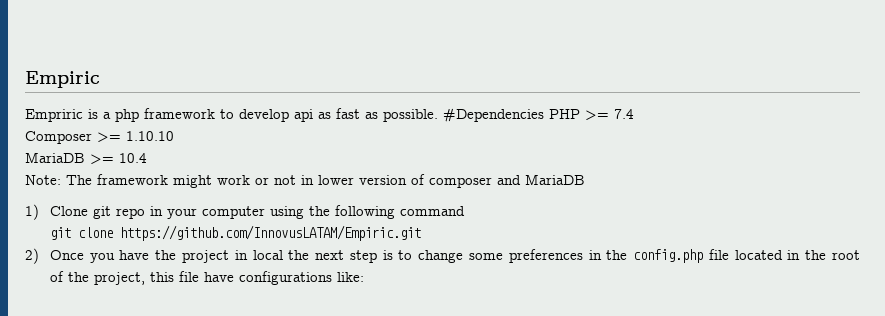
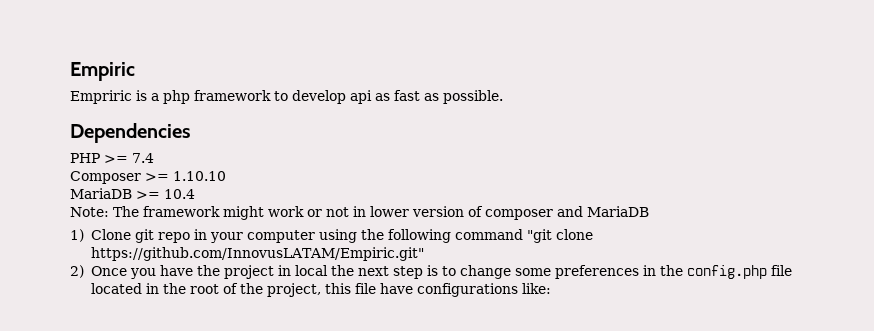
- Empriric is a php framework to develop api as fast as possible. #Dependencies PHP >= 7.4
+ Empriric is a php framework to develop api as fast as possible.
+ Dependencies
+ PHP >= 7.4
- 1) Clone git repo in your computer using the following command
- git clone https://github.com/InnovusLATAM/Empiric.git
+ 1) Clone git repo in your computer using the following command "git clone https://github.com/InnovusLATAM/Empiric.git"

